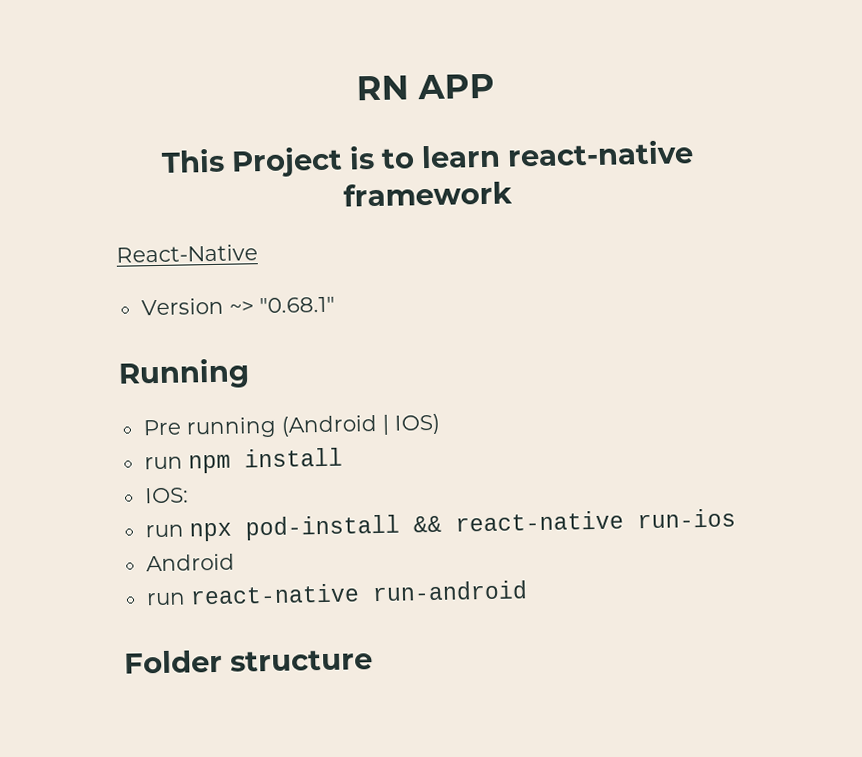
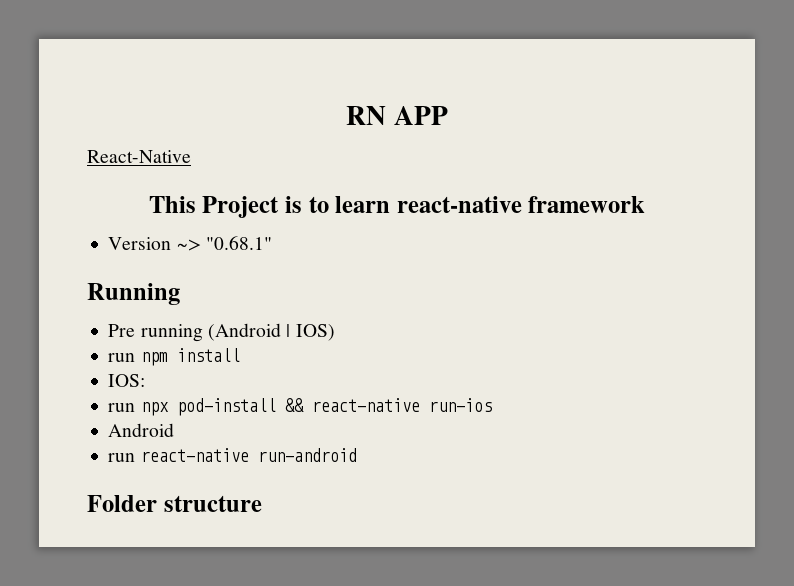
+ React-Native
- React-Native

